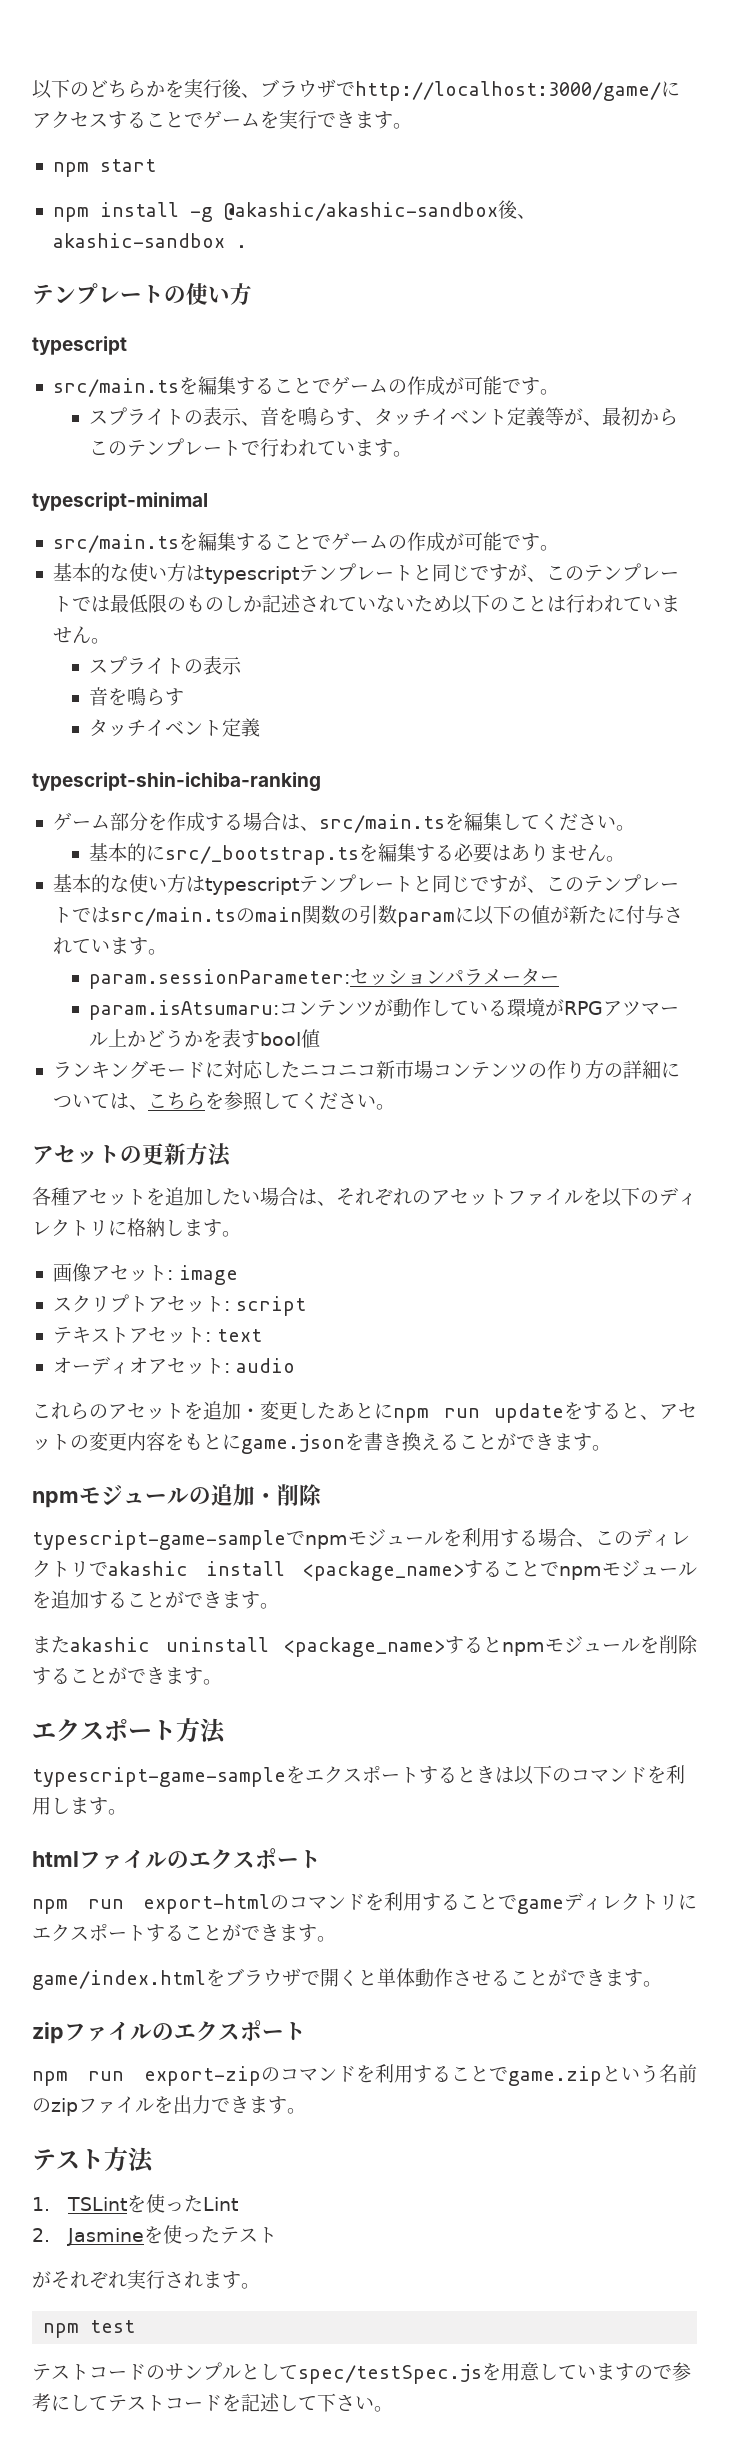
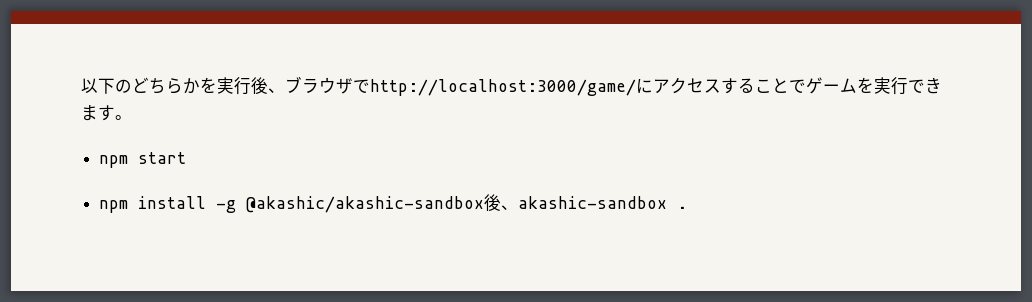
- テンプレートの使い方
- typescript
- src/main.tsを編集することでゲームの作成が可能です。
- スプライトの表示、音を鳴らす、タッチイベント定義等が、最初からこのテンプレートで行われています。
- typescript-minimal
- src/main.tsを編集することでゲームの作成が可能です。
- 基本的な使い方はtypescriptテンプレートと同じですが、このテンプレートでは最低限のものしか記述されていないため以下のことは行われていません。
- スプライトの表示
- 音を鳴らす
- タッチイベント定義
- typescript-shin-ichiba-ranking
- ゲーム部分を作成する場合は、src/main.tsを編集してください。
- 基本的にsrc/_bootstrap.tsを編集する必要はありません。
- 基本的な使い方はtypescriptテンプレートと同じですが、このテンプレートではsrc/main.tsのmain関数の引数paramに以下の値が新たに付与されています。
- param.sessionParameter:セッションパラメーター
- param.isAtsumaru:コンテンツが動作している環境がRPGアツマール上かどうかを表すbool値
- ランキングモードに対応したニコニコ新市場コンテンツの作り方の詳細については、こちらを参照してください。
- アセットの更新方法
- 各種アセットを追加したい場合は、それぞれのアセットファイルを以下のディレクトリに格納します。
- 画像アセット: image
- スクリプトアセット: script
- テキストアセット: text
- オーディオアセット: audio
- これらのアセットを追加・変更したあとにnpm run updateをすると、アセットの変更内容をもとにgame.jsonを書き換えることができます。
- npmモジュールの追加・削除
- typescript-game-sampleでnpmモジュールを利用する場合、このディレクトリでakashic install <package_name>することでnpmモジュールを追加することができます。
- またakashic uninstall <package_name>するとnpmモジュールを削除することができます。
- エクスポート方法
- typescript-game-sampleをエクスポートするときは以下のコマンドを利用します。
- htmlファイルのエクスポート
- npm run export-htmlのコマンドを利用することでgameディレクトリにエクスポートすることができます。
- game/index.htmlをブラウザで開くと単体動作させることができます。
- zipファイルのエクスポート
- npm run export-zipのコマンドを利用することでgame.zipという名前のzipファイルを出力できます。
- テスト方法
- 1. TSLintを使ったLint
- 2. Jasmineを使ったテスト
- がそれぞれ実行されます。
- npm test
- テストコードのサンプルとしてspec/testSpec.jsを用意していますので参考にしてテストコードを記述して下さい。

